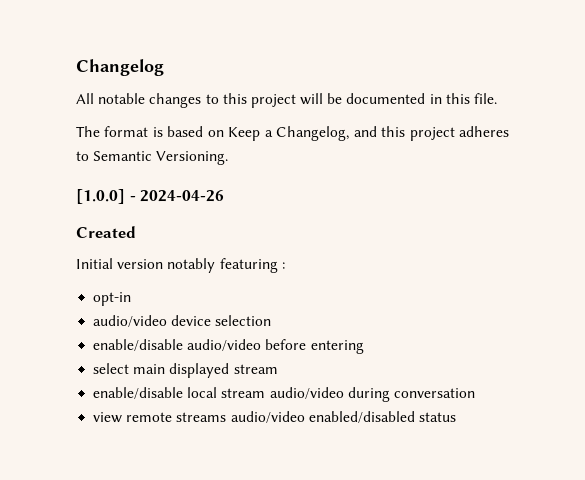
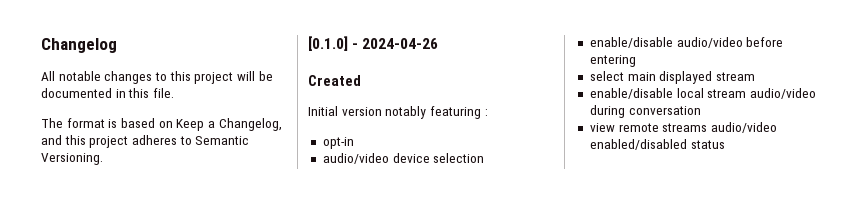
- [1.0.0] - 2024-04-26
+ [0.1.0] - 2024-04-26

